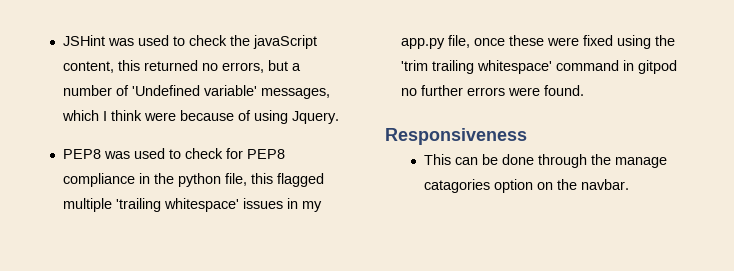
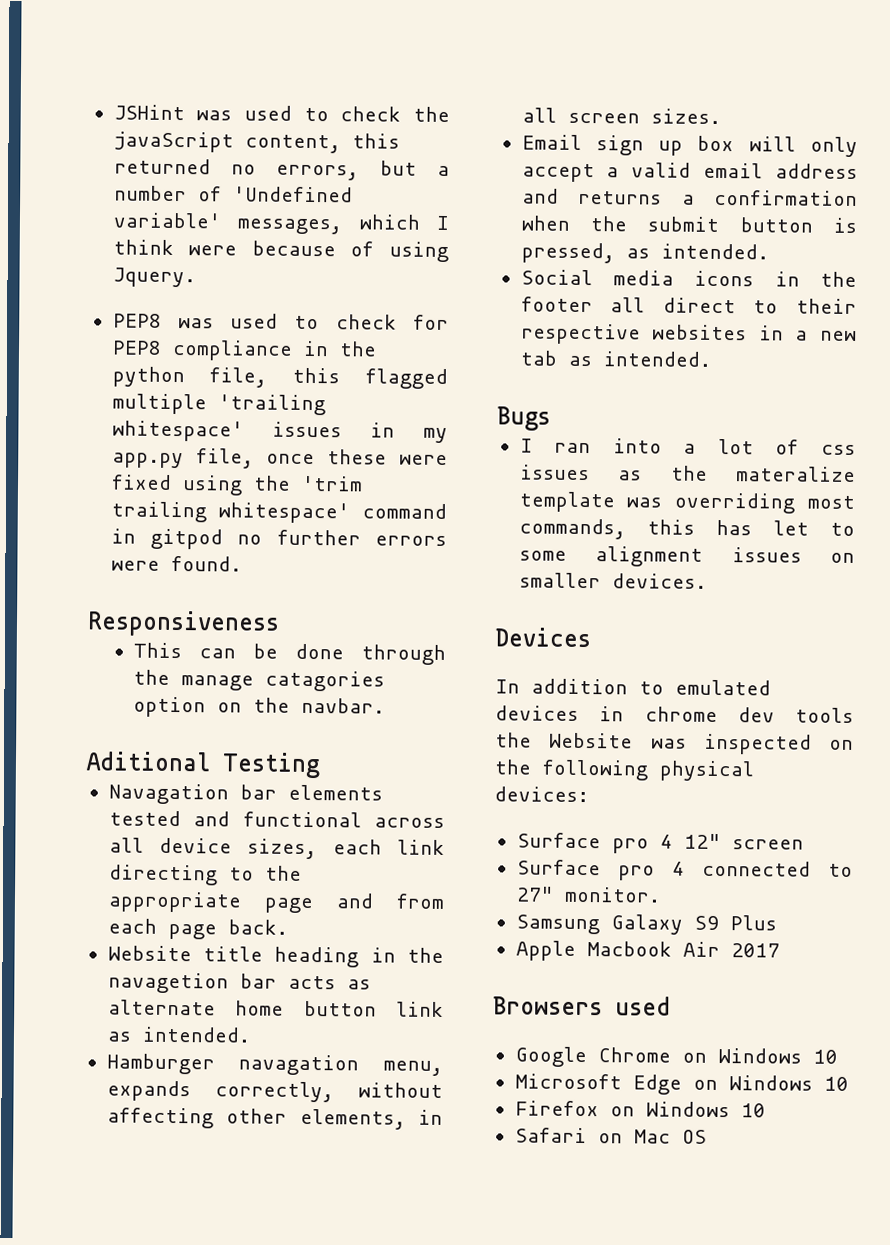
+ Aditional Testing
+ Navagation bar elements tested and functional across all device sizes, each link directing to the appropriate page and from each page back.
+ Website title heading in the navagetion bar acts as alternate home button link as intended.
+ Hamburger navagation menu, expands correctly, without affecting other elements, in all screen sizes.
+ Email sign up box will only accept a valid email address and returns a confirmation when the submit button is pressed, as intended.
+ Social media icons in the footer all direct to their respective websites in a new tab as intended.
+ Bugs
+ I ran into a lot of css issues as the materalize template was overriding most commands, this has let to some alignment issues on smaller devices.
+ Devices
+ In addition to emulated devices in chrome dev tools the Website was inspected on the following physical devices:
+ Surface pro 4 12" screen
+ Surface pro 4 connected to 27" monitor.
+ Samsung Galaxy S9 Plus
+ Apple Macbook Air 2017
+ Browsers used
+ Google Chrome on Windows 10
+ Microsoft Edge on Windows 10
+ Firefox on Windows 10
+ Safari on Mac OS

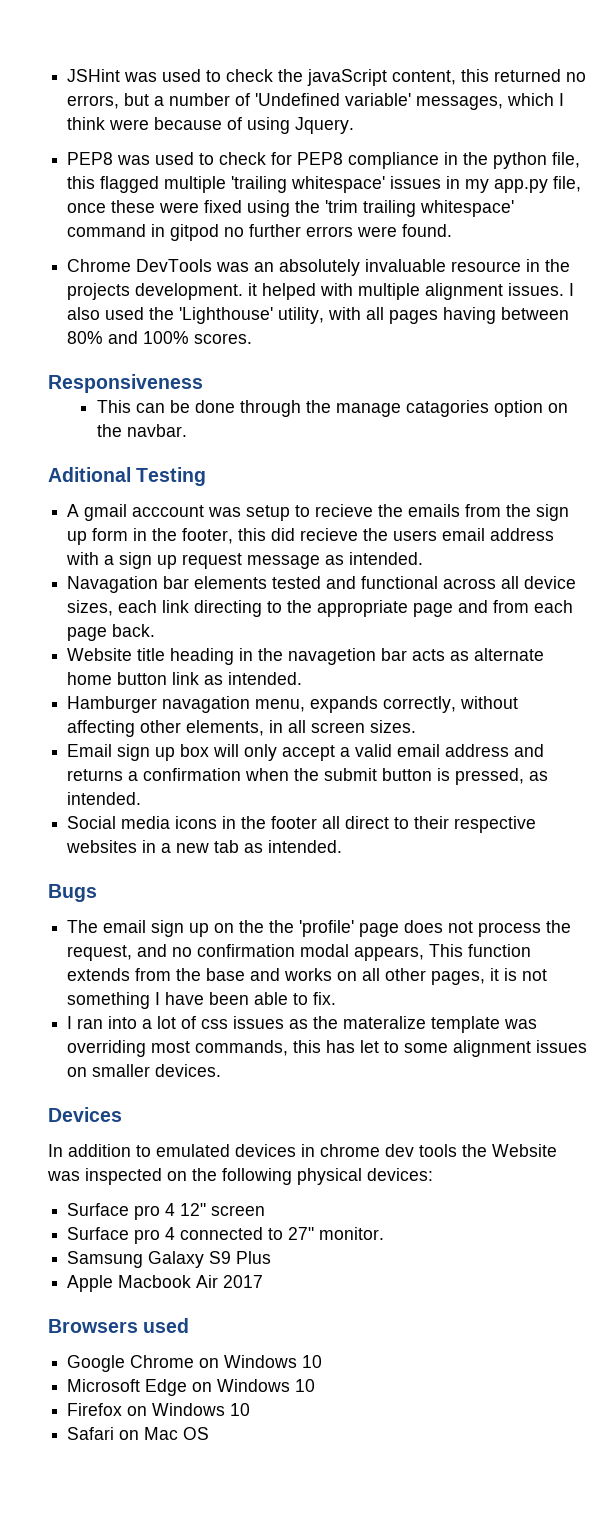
+ Chrome DevTools was an absolutely invaluable resource in the projects development. it helped with multiple alignment issues. I also used the 'Lighthouse' utility, with all pages having between 80% and 100% scores.
+ A gmail acccount was setup to recieve the emails from the sign up form in the footer, this did recieve the users email address with a sign up request message as intended.
+ The email sign up on the the 'profile' page does not process the request, and no confirmation modal appears, This function extends from the base and works on all other pages, it is not something I have been able to fix.

